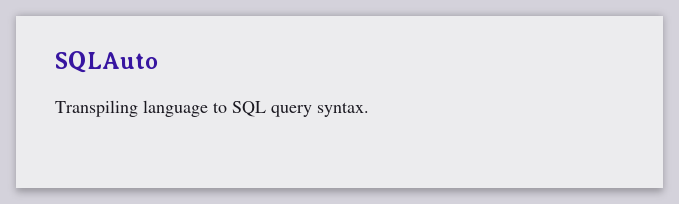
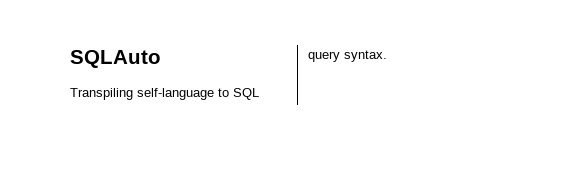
- Transpiling language to SQL query syntax.
+ Transpiling self-language to SQL query syntax.

